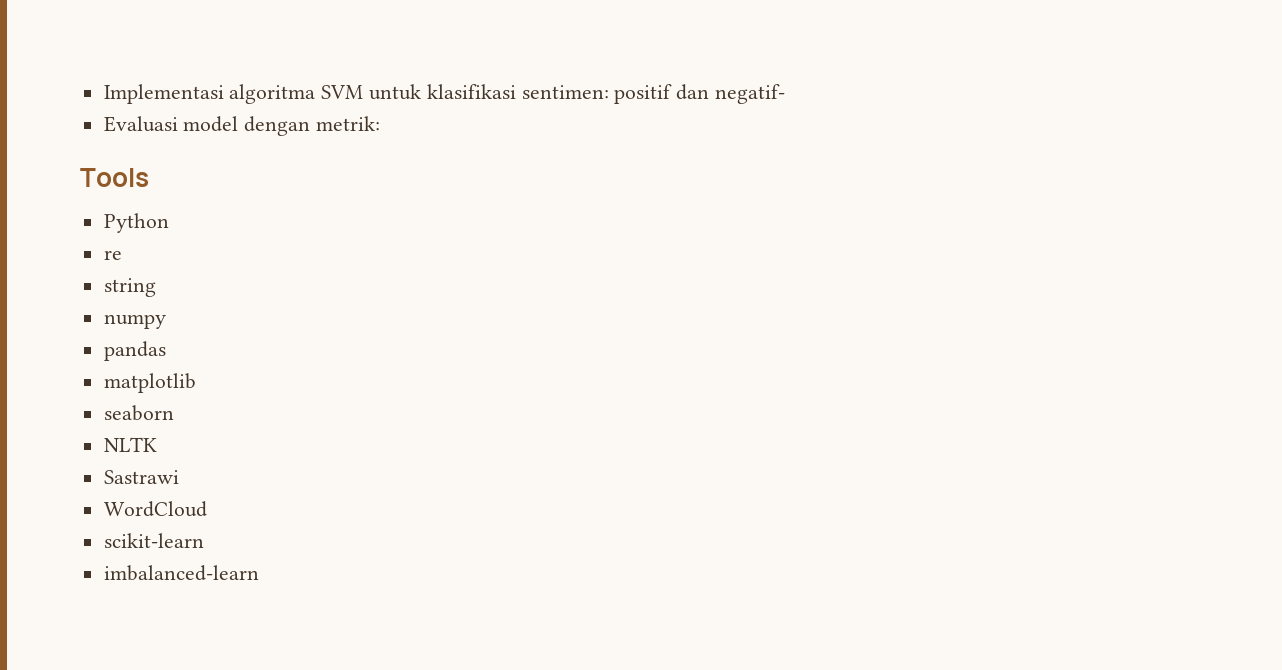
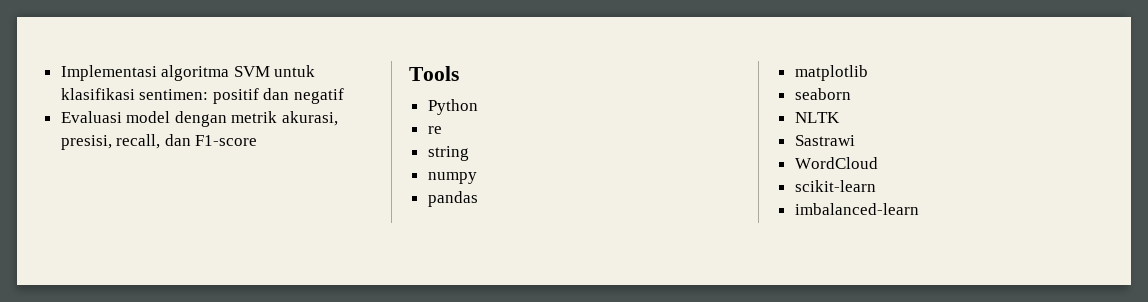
- Implementasi algoritma SVM untuk klasifikasi sentimen: positif dan negatif-
+ Implementasi algoritma SVM untuk klasifikasi sentimen: positif dan negatif
- Evaluasi model dengan metrik:
+ Evaluasi model dengan metrik akurasi, presisi, recall, dan F1-score

